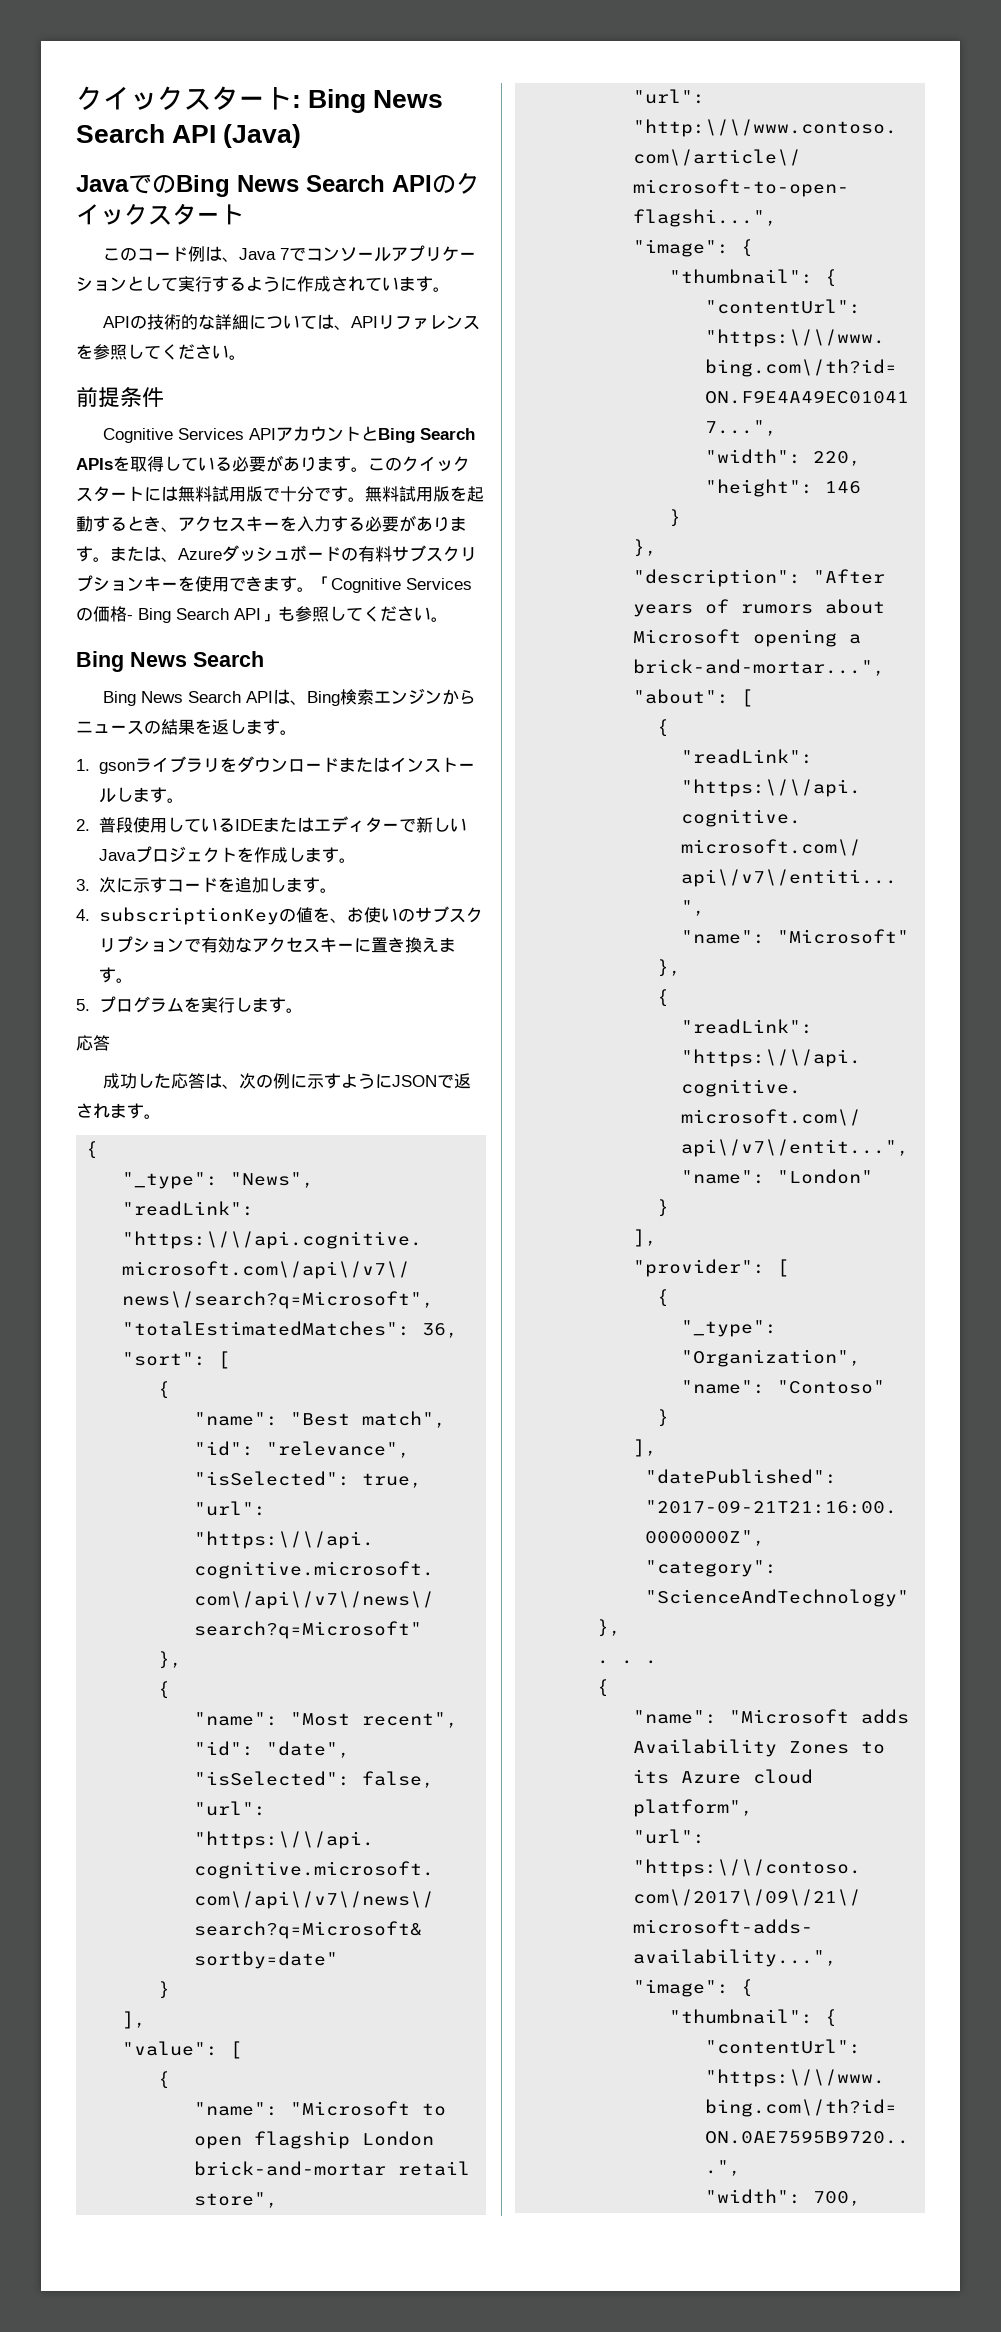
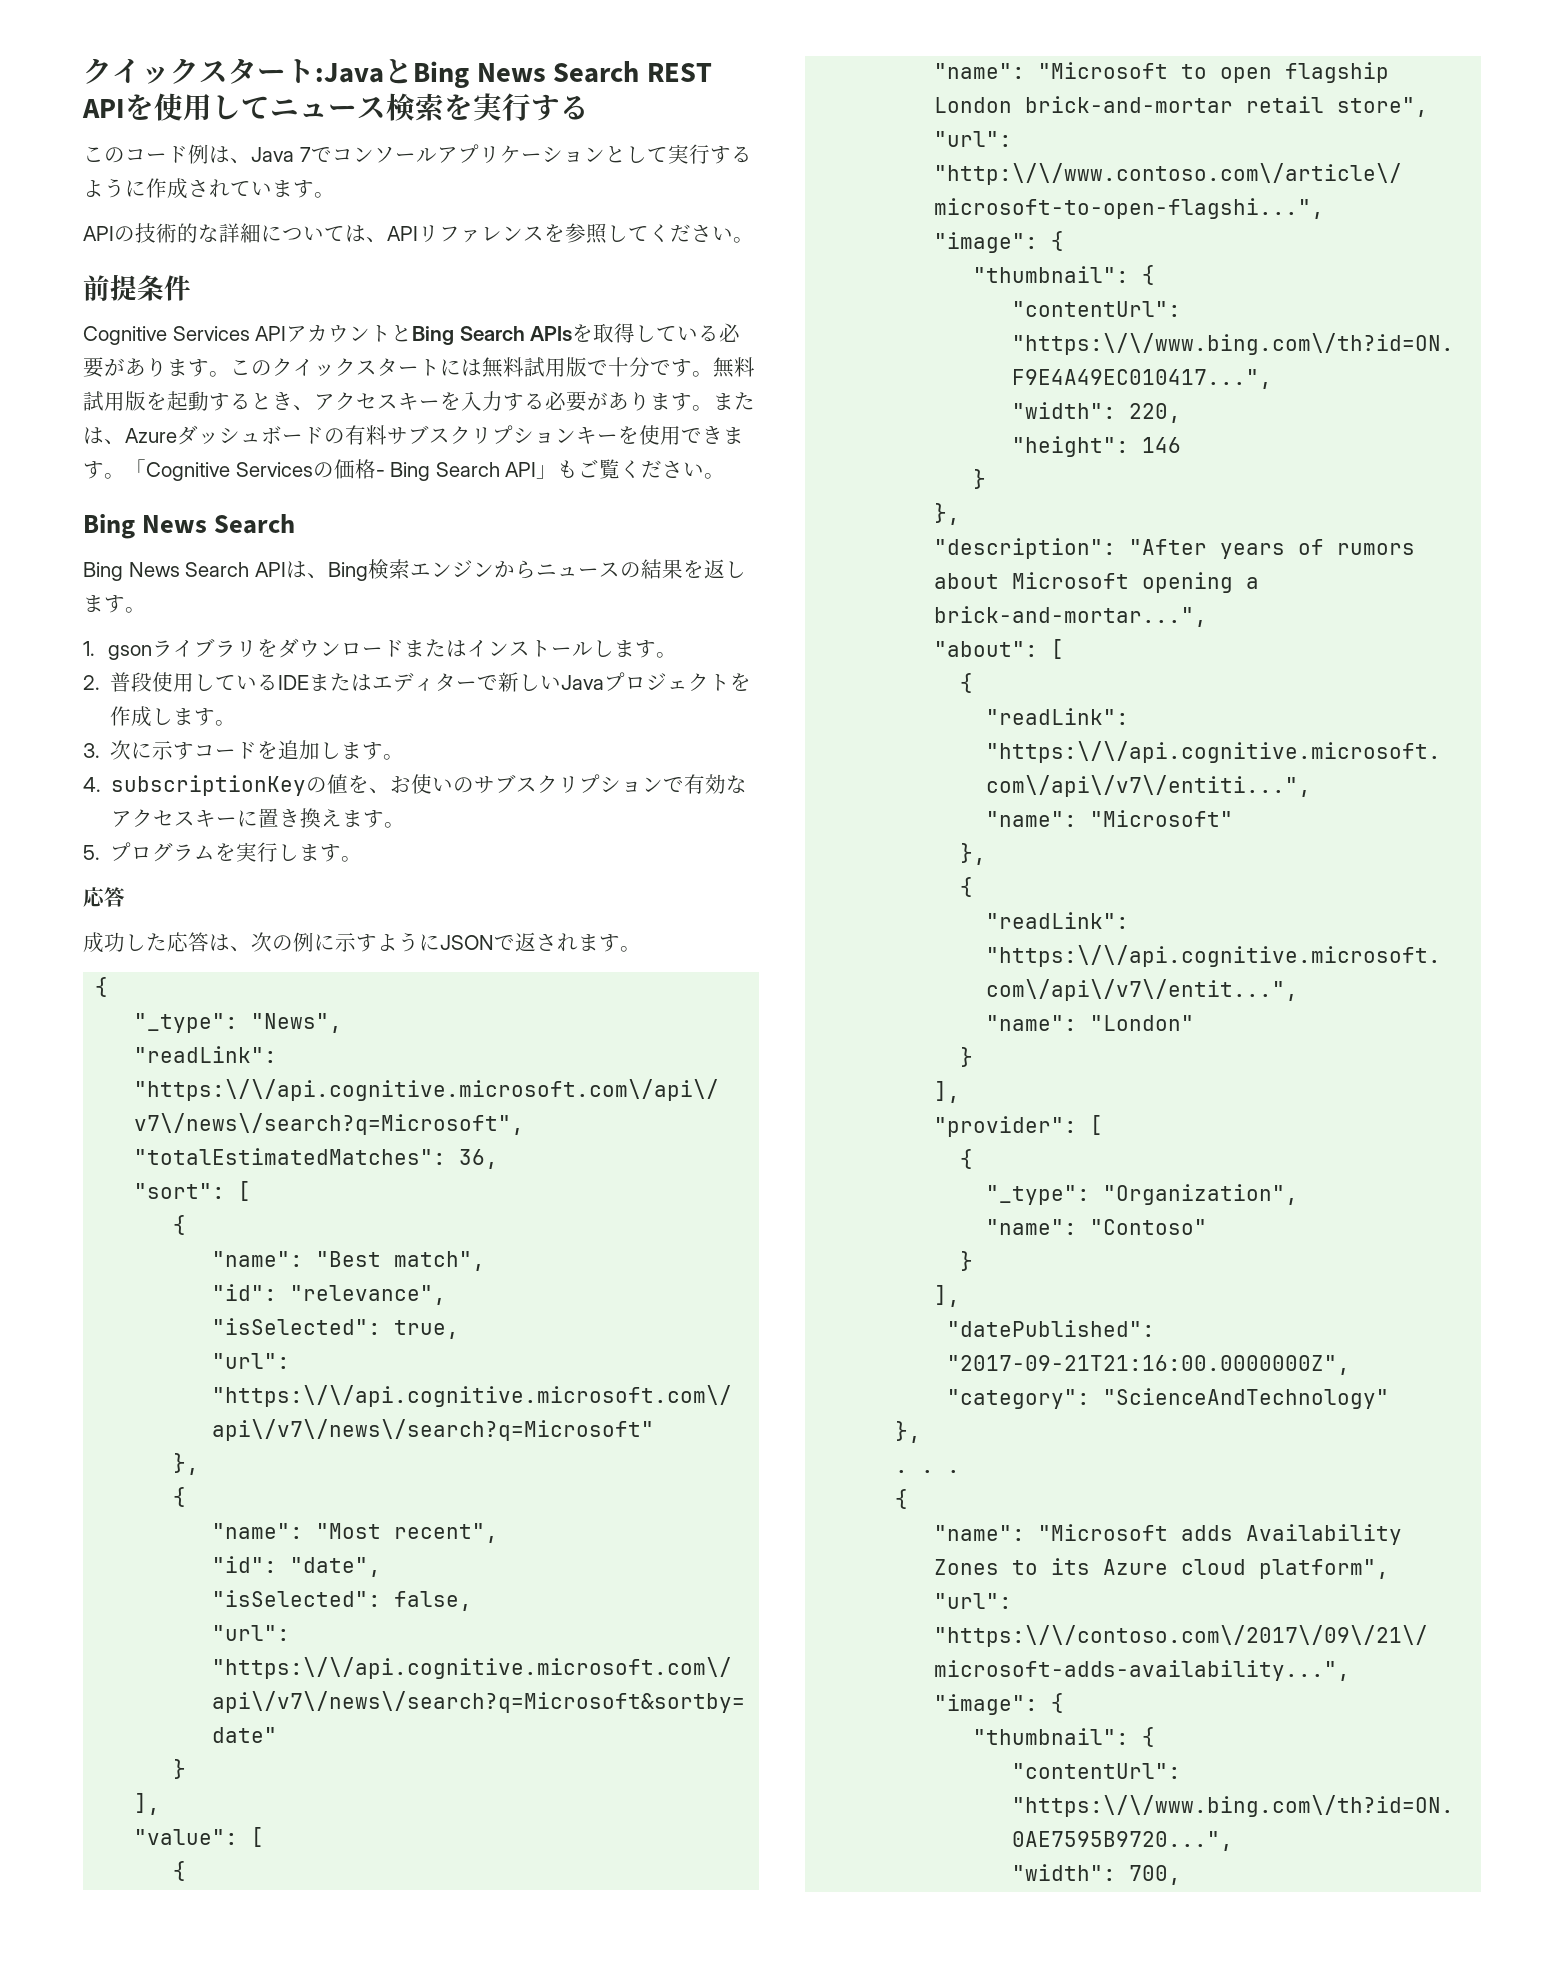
- クイックスタート: Bing News Search API (Java)
- JavaでのBing News Search APIのクイックスタート
+ クイックスタート:JavaとBing News Search REST APIを使用してニュース検索を実行する
- 「Cognitive Servicesの価格- Bing Search API」も参照してください。
+ 「Cognitive Servicesの価格- Bing Search API」もご覧ください。

